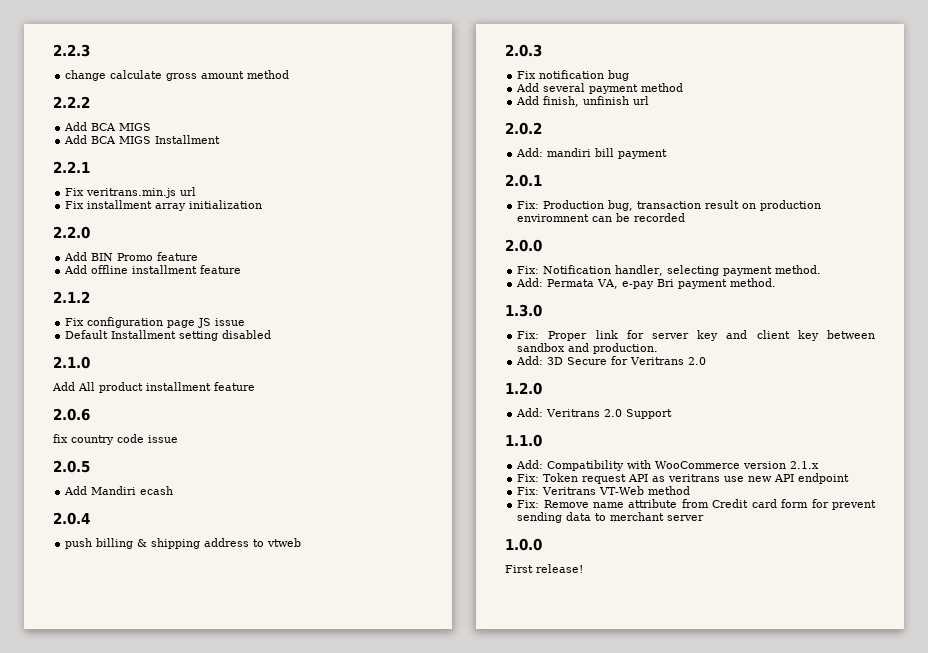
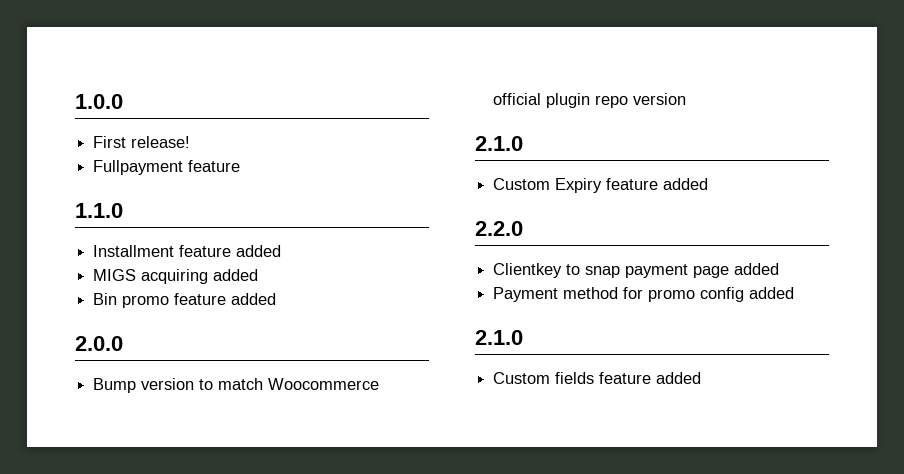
- 2.2.3
- change calculate gross amount method
- 2.2.2
- Add BCA MIGS
- Add BCA MIGS Installment
- 2.2.1
- Fix veritrans.min.js url
- Fix installment array initialization
- 2.2.0
- Add BIN Promo feature
- Add offline installment feature
- 2.1.2
- Fix configuration page JS issue
- Default Installment setting disabled
- 2.1.0
- Add All product installment feature
- 2.0.6
- fix country code issue
- 2.0.5
- Add Mandiri ecash
- 2.0.4
- push billing & shipping address to vtweb
- 2.0.3
- Fix notification bug
- Add several payment method
- Add finish, unfinish url
- 2.0.2
- Add: mandiri bill payment
- 2.0.1
- Fix: Production bug, transaction result on production enviromnent can be recorded
- 2.0.0
- Fix: Notification handler, selecting payment method.
- Add: Permata VA, e-pay Bri payment method.
- 1.3.0
- Fix: Proper link for server key and client key between sandbox and production.
- Add: 3D Secure for Veritrans 2.0
- 1.2.0
- Add: Veritrans 2.0 Support
- 1.1.0
- Add: Compatibility with WooCommerce version 2.1.x
- Fix: Token request API as veritrans use new API endpoint
- Fix: Veritrans VT-Web method
- Fix: Remove name attribute from Credit card form for prevent sending data to merchant server
  1.0.0
  First release!
+ Fullpayment feature
+ 1.1.0
+ Installment feature added
+ MIGS acquiring added
+ Bin promo feature added
+ 2.0.0
+ Bump version to match Woocommerce official plugin repo version
+ 2.1.0
+ Custom Expiry feature added
+ 2.2.0
+ Clientkey to snap payment page added
+ Payment method for promo config added
+ 2.1.0
+ Custom fields feature added

